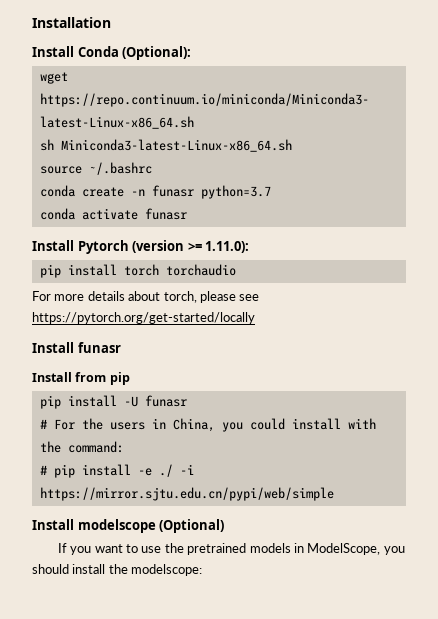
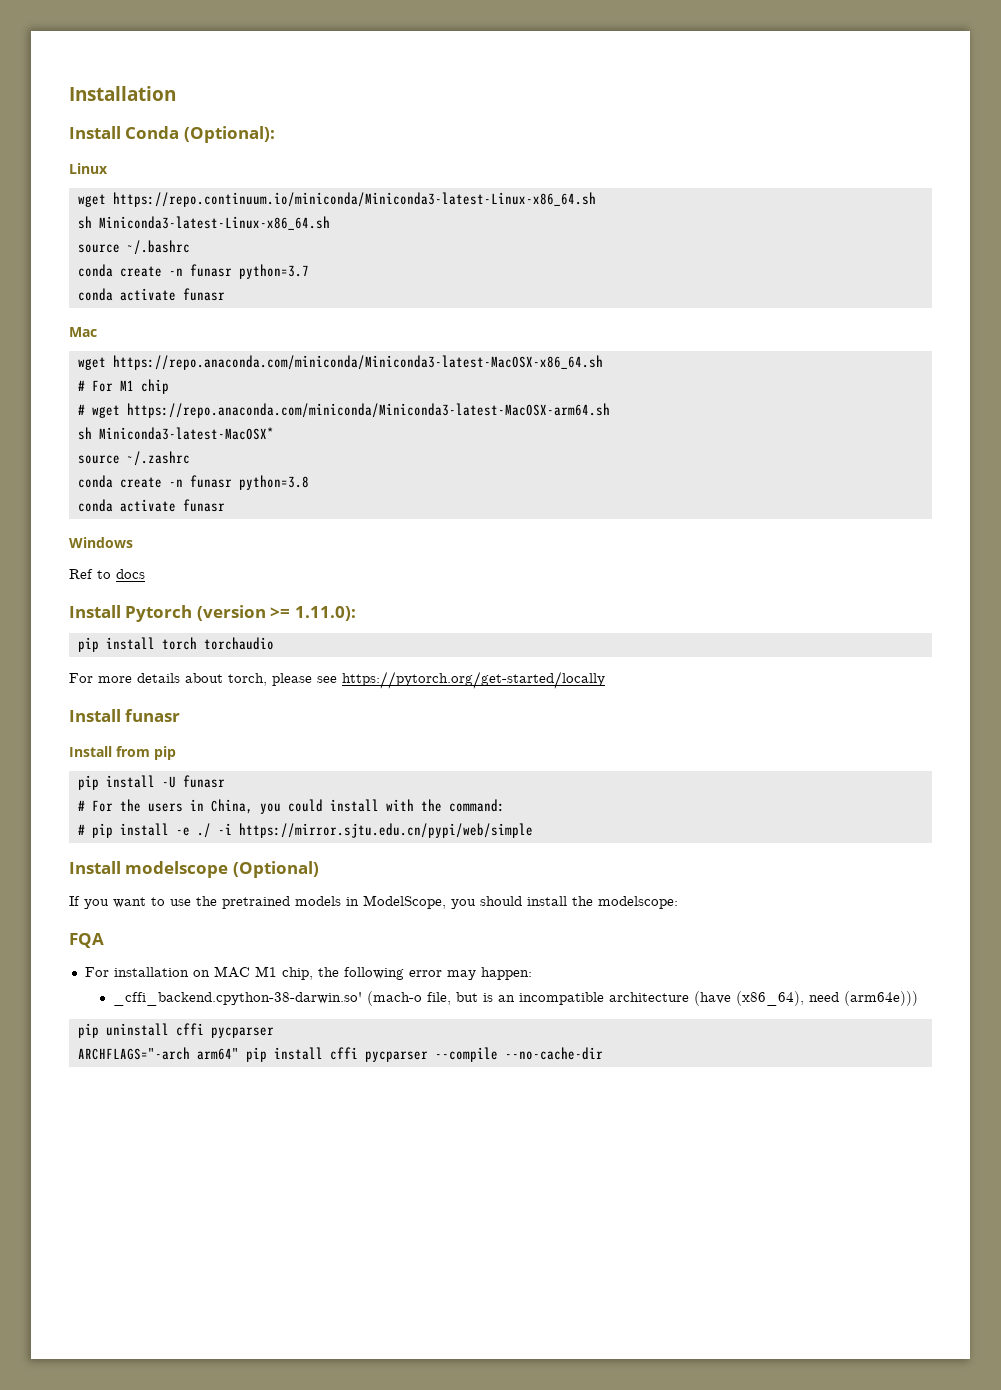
+ Linux
+ Mac
+ wget https://repo.anaconda.com/miniconda/Miniconda3-latest-MacOSX-x86_64.sh
+ # For M1 chip
+ # wget https://repo.anaconda.com/miniconda/Miniconda3-latest-MacOSX-arm64.sh
+ sh Miniconda3-latest-MacOSX*
+ source ~/.zashrc
+ conda create -n funasr python=3.8
+ conda activate funasr
+ Windows
+ Ref to docs
+ FQA
+ For installation on MAC M1 chip, the following error may happen:
+ _cffi_backend.cpython-38-darwin.so' (mach-o file, but is an incompatible architecture (have (x86_64), need (arm64e)))
+ pip uninstall cffi pycparser
+ ARCHFLAGS="-arch arm64" pip install cffi pycparser --compile --no-cache-dir

